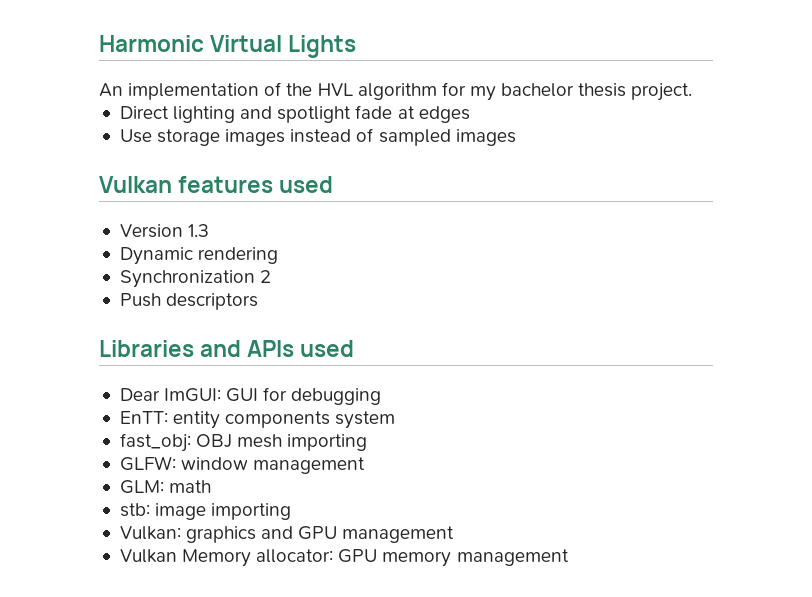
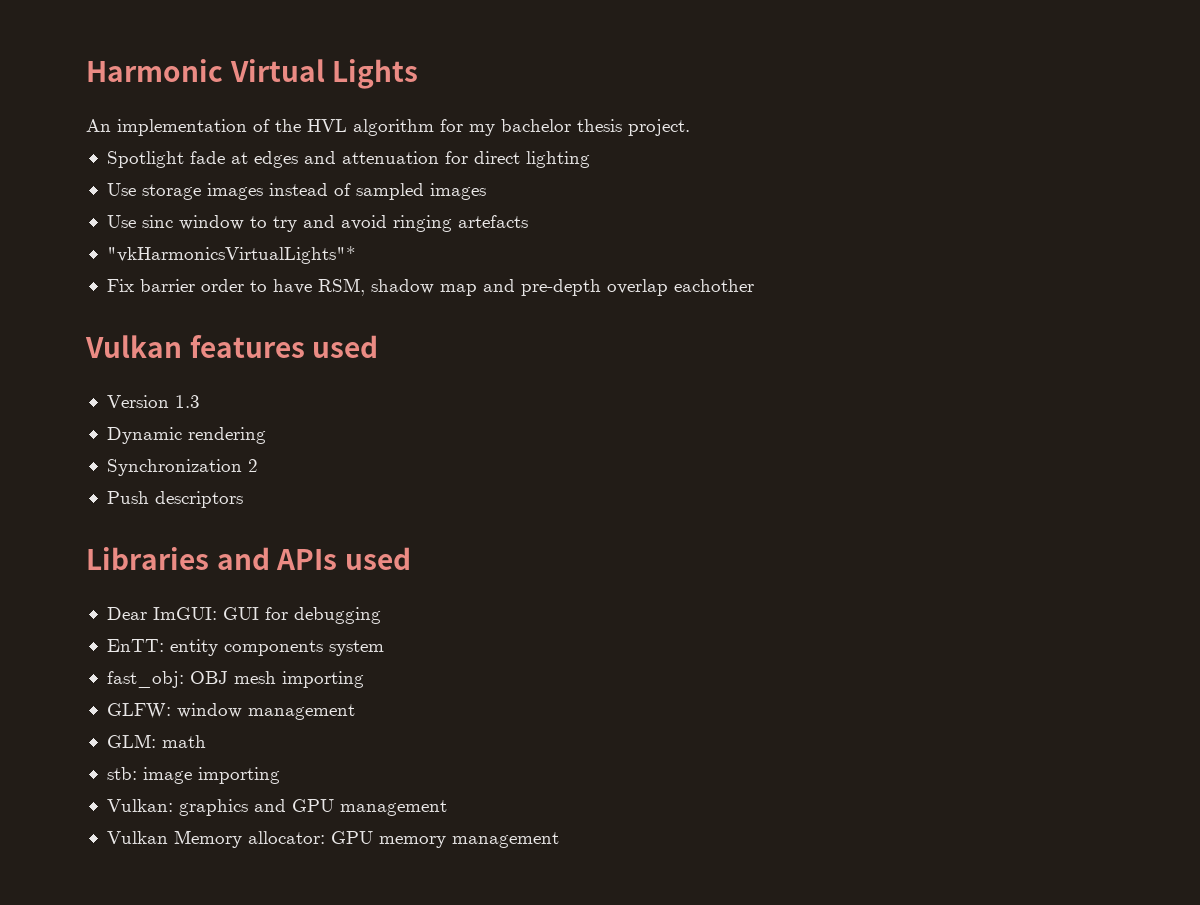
- Direct lighting and spotlight fade at edges
+ Spotlight fade at edges and attenuation for direct lighting
+ Use sinc window to try and avoid ringing artefacts
+ "vkHarmonicsVirtualLights"*
+ Fix barrier order to have RSM, shadow map and pre-depth overlap eachother

